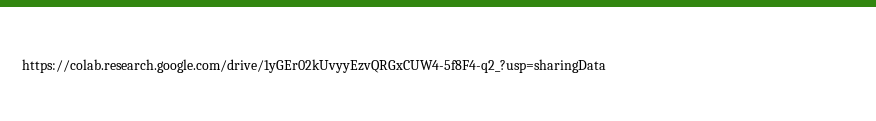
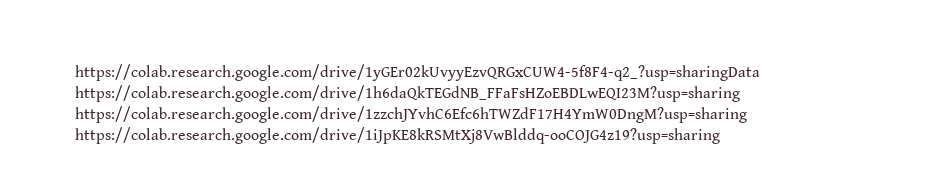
- https://colab.research.google.com/drive/1yGEr02kUvyyEzvQRGxCUW4-5f8F4-q2_?usp=sharingData
+ https://colab.research.google.com/drive/1yGEr02kUvyyEzvQRGxCUW4-5f8F4-q2_?usp=sharingData https://colab.research.google.com/drive/1h6daQkTEGdNB_FFaFsHZoEBDLwEQI23M?usp=sharing https://colab.research.google.com/drive/1zzchJYvhC6Efc6hTWZdF17H4YmW0DngM?usp=sharing https://colab.research.google.com/drive/1iJpKE8kRSMtXj8VwBlddq-ooCOJG4z19?usp=sharing

